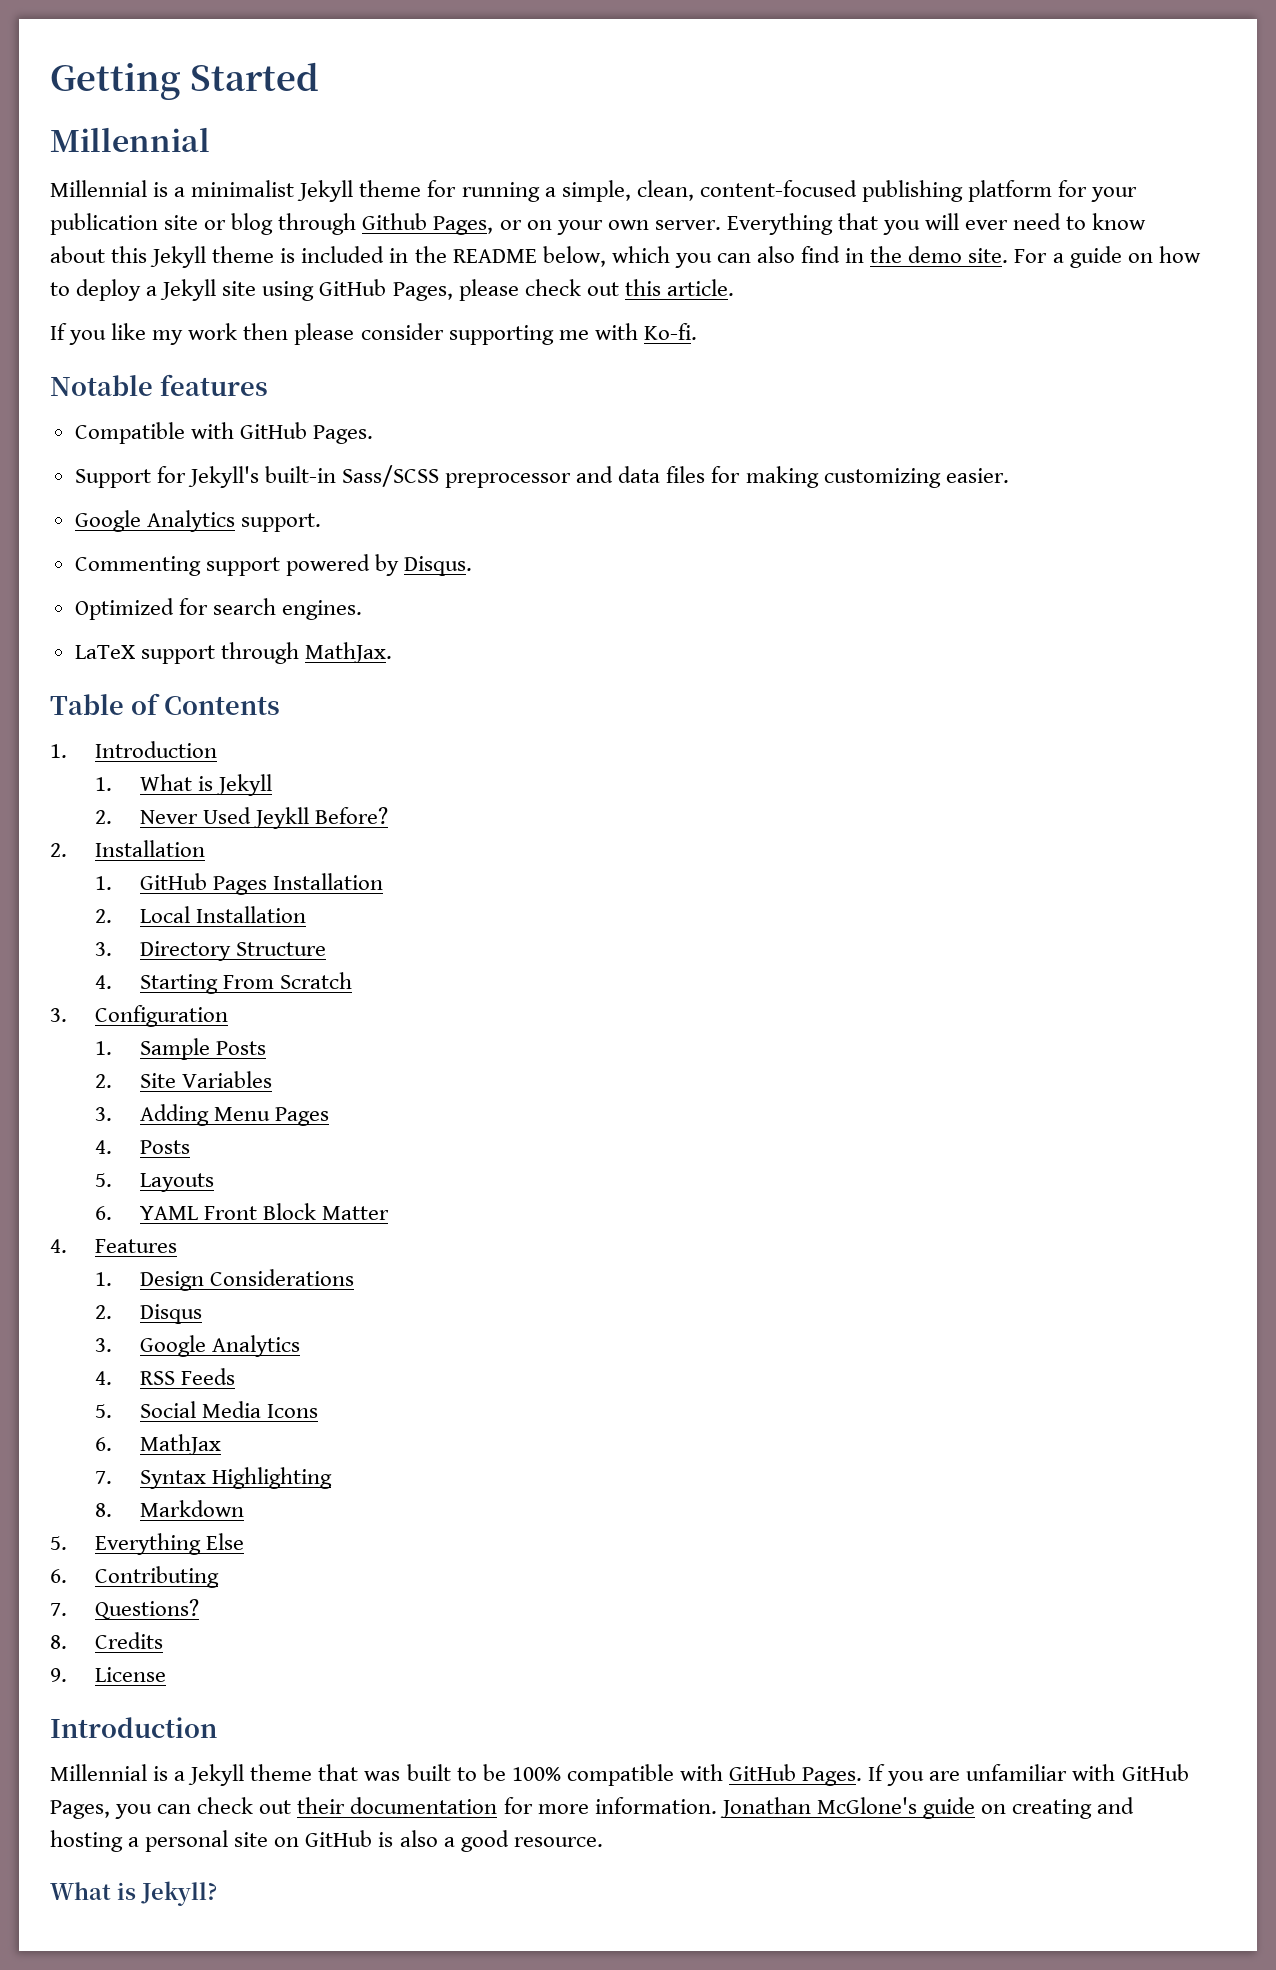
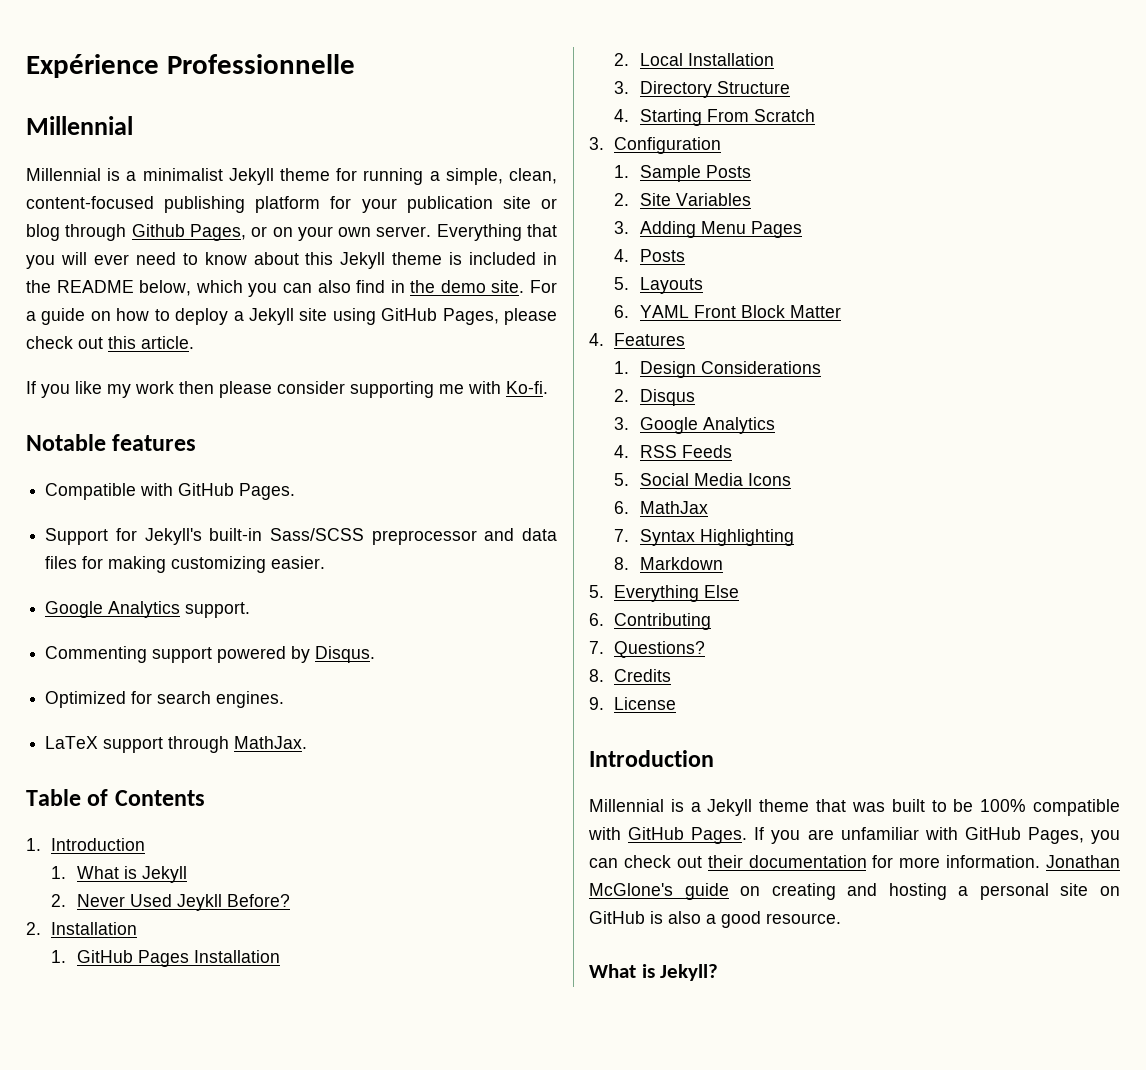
- Getting Started
+ Expérience Professionnelle

